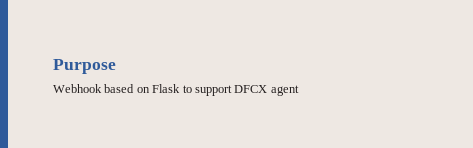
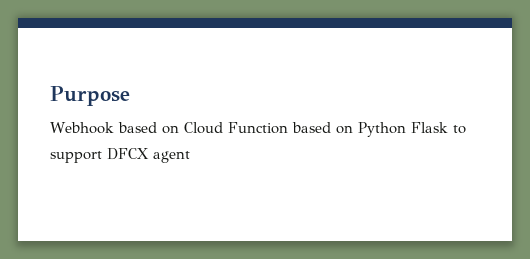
- Webhook based on Flask to support DFCX agent
+ Webhook based on Cloud Function based on Python Flask to support DFCX agent

